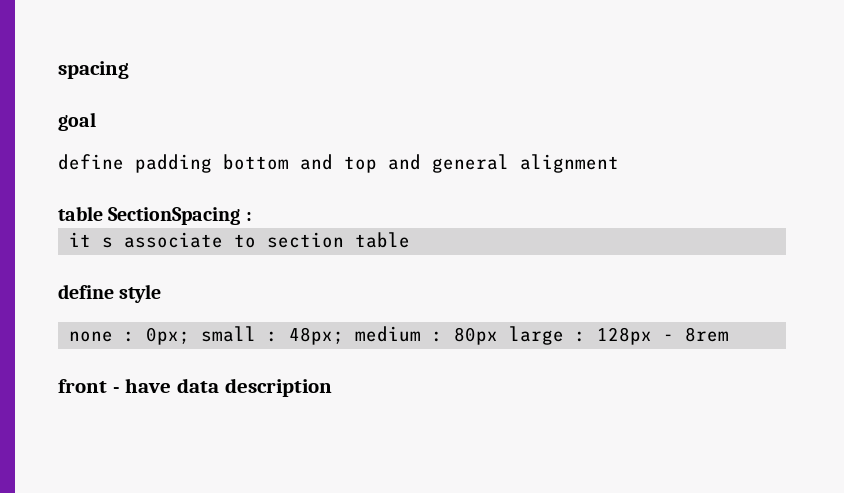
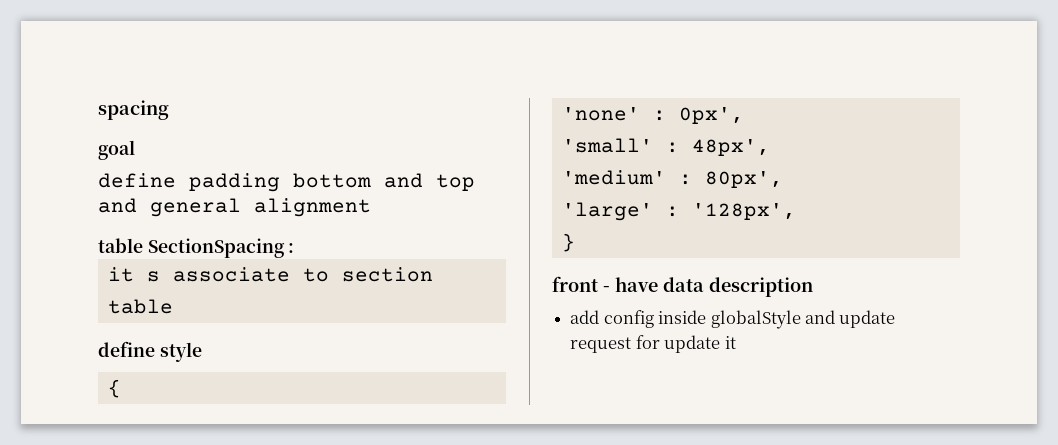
- none : 0px; small : 48px; medium : 80px large : 128px - 8rem
+ {
+ 'none' : 0px',
+ 'small' : 48px',
+ 'medium' : 80px',
+ 'large' : '128px',
+ }
+ add config inside globalStyle and update request for update it

